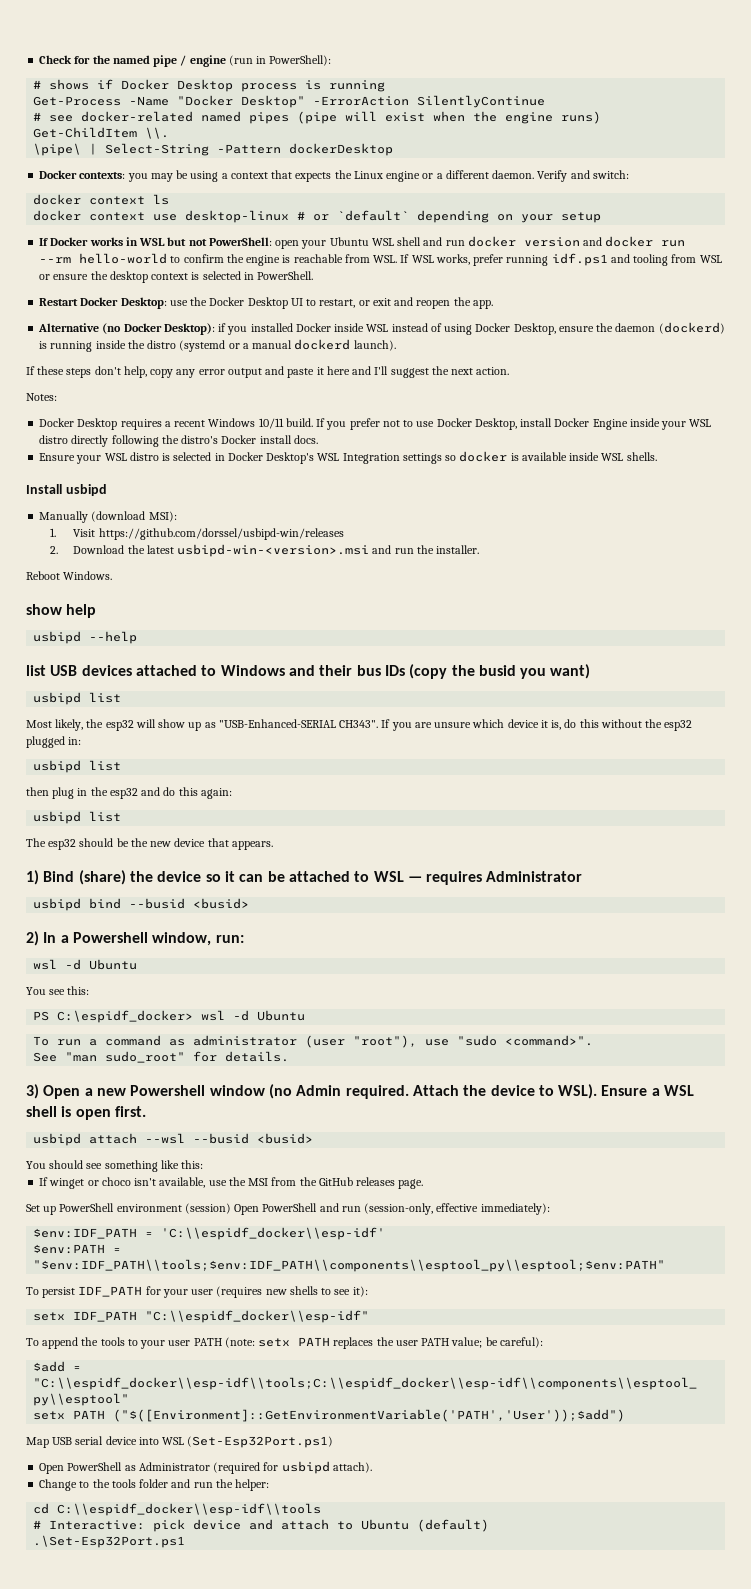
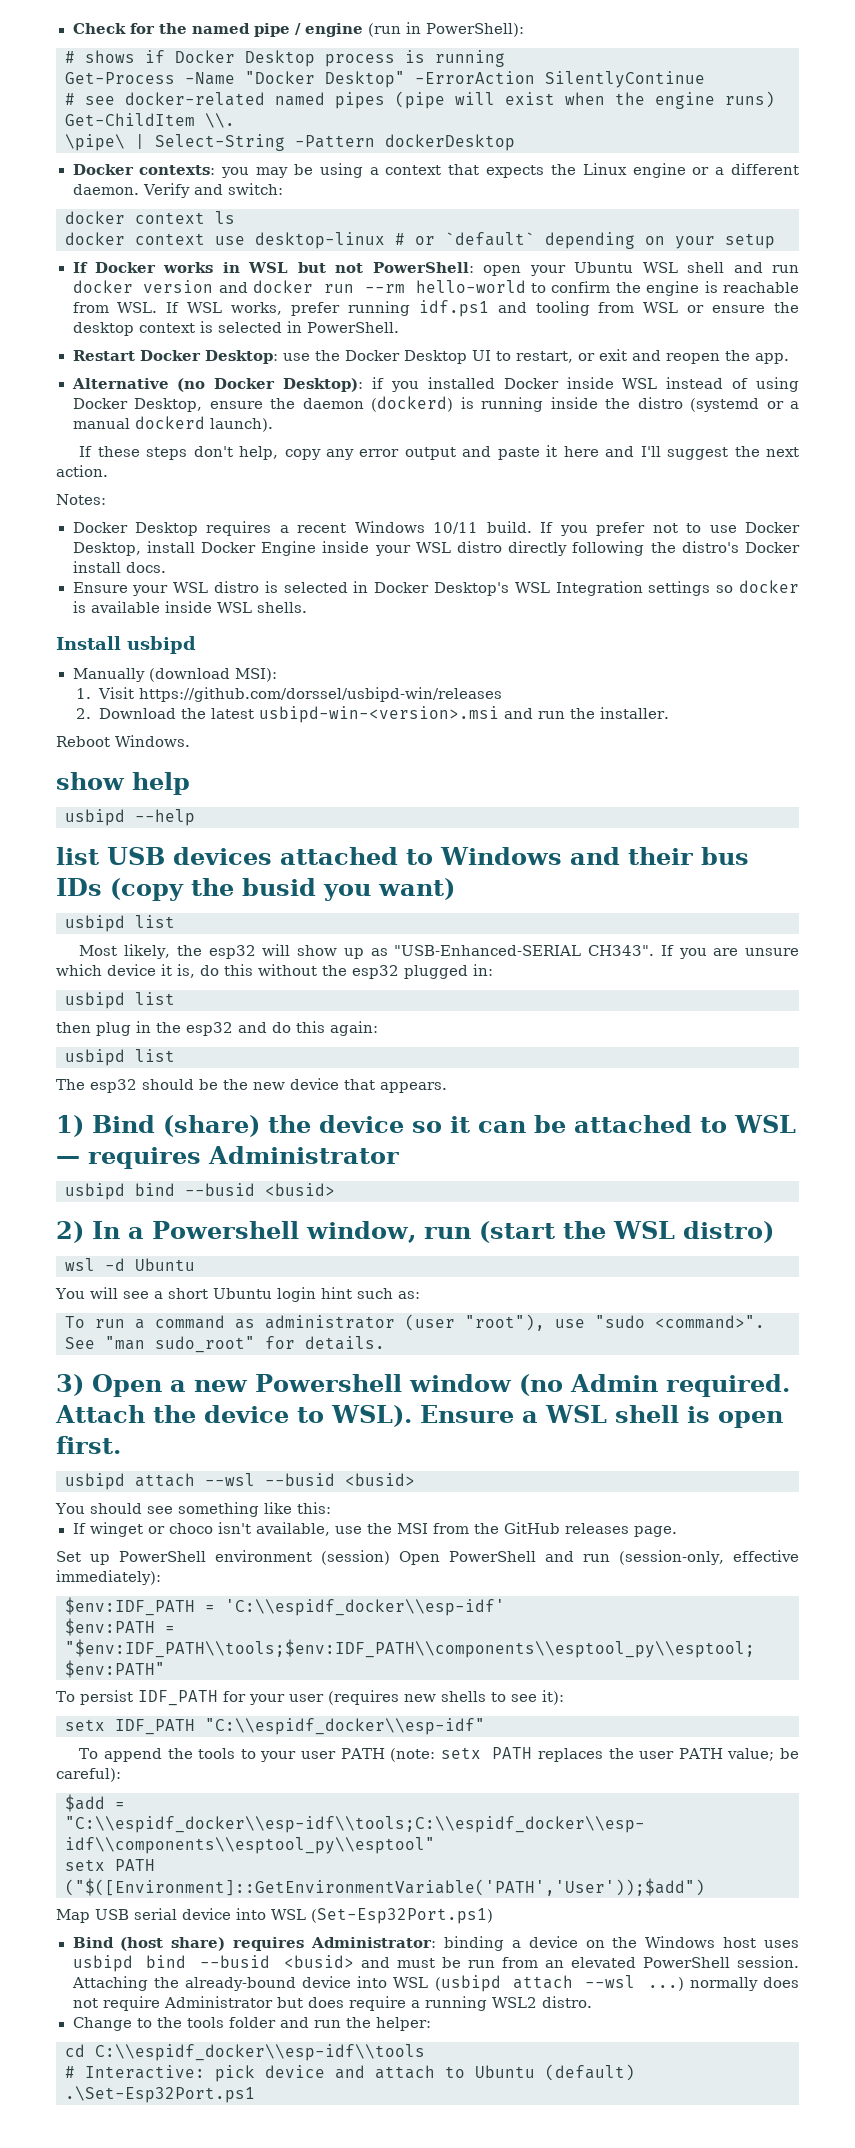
- 2) In a Powershell window, run:
+ 2) In a Powershell window, run (start the WSL distro)
- You see this:
- PS C:\espidf_docker> wsl -d Ubuntu
+ You will see a short Ubuntu login hint such as:
- Open PowerShell as Administrator (required for usbipd attach).
+ Bind (host share) requires Administrator: binding a device on the Windows host uses usbipd bind --busid <busid> and must be run from an elevated PowerShell session. Attaching the already-bound device into WSL (usbipd attach --wsl ...) normally does not require Administrator but does require a running WSL2 distro.

